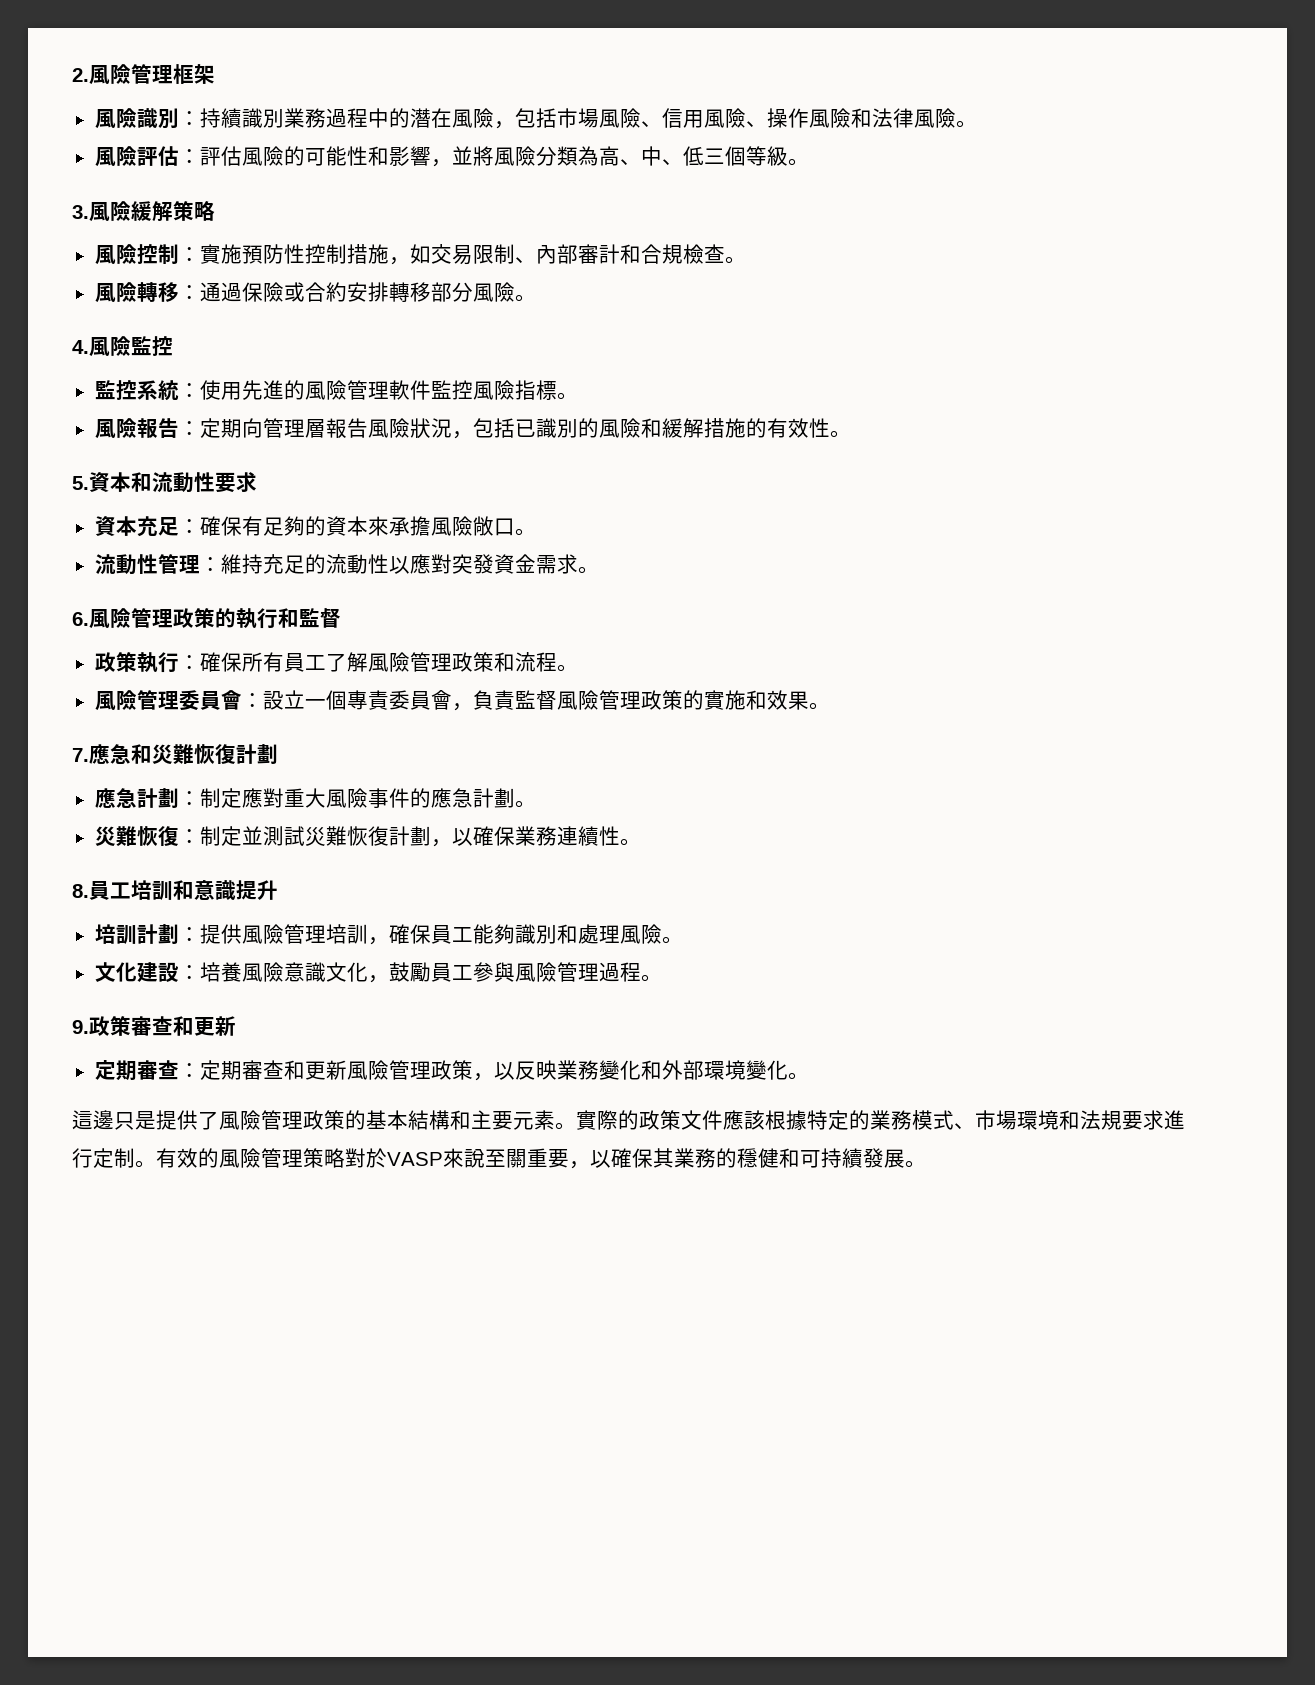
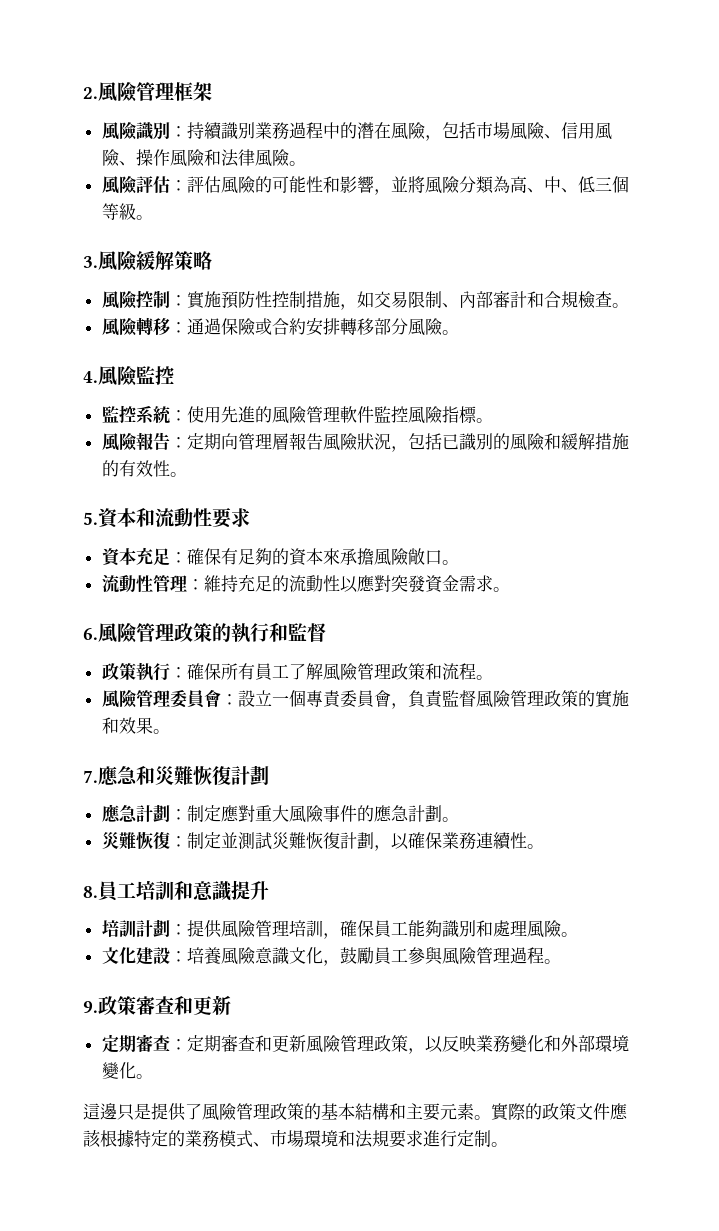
- 有效的風險管理策略對於VASP來說至關重要，以確保其業務的穩健和可持續發展。

